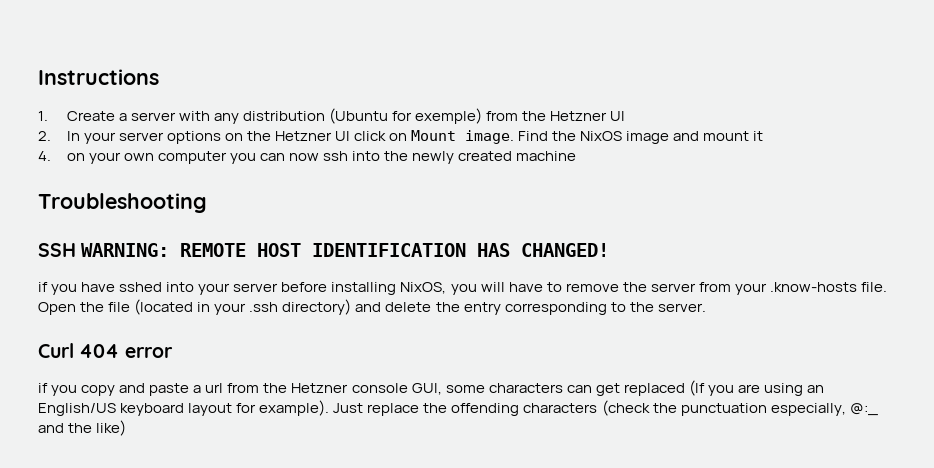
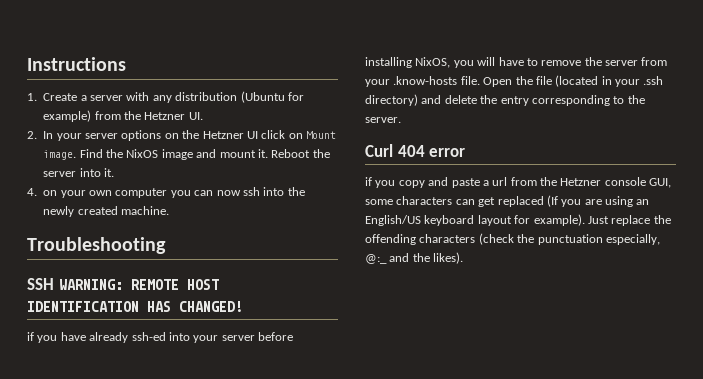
- 1. Create a server with any distribution (Ubuntu for exemple) from the Hetzner UI
+ 1. Create a server with any distribution (Ubuntu for example) from the Hetzner UI.
- Find the NixOS image and mount it
+ Find the NixOS image and mount it. Reboot the server into it.
- 4. on your own computer you can now ssh into the newly created machine
+ 4. on your own computer you can now ssh into the newly created machine.
- if you have sshed into your server before installing NixOS, you will have to remove the server from your .know-hosts file.
+ if you have already ssh-ed into your server before installing NixOS, you will have to remove the server from your .know-hosts file.
- Just replace the offending characters (check the punctuation especially, @:_ and the like)
+ Just replace the offending characters (check the punctuation especially, @:_ and the likes).

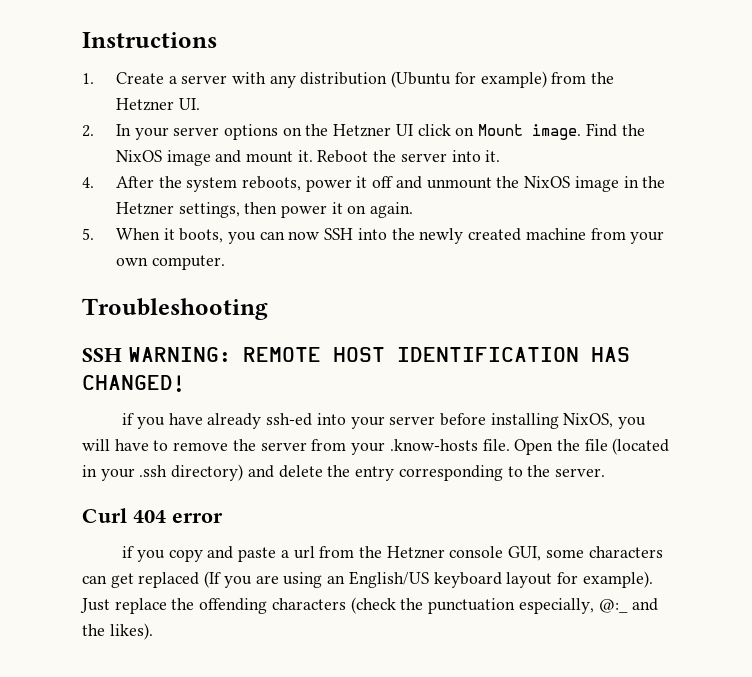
- 4. on your own computer you can now ssh into the newly created machine.
+ 4. After the system reboots, power it off and unmount the NixOS image in the Hetzner settings, then power it on again.
+ 5. When it boots, you can now SSH into the newly created machine from your own computer.

